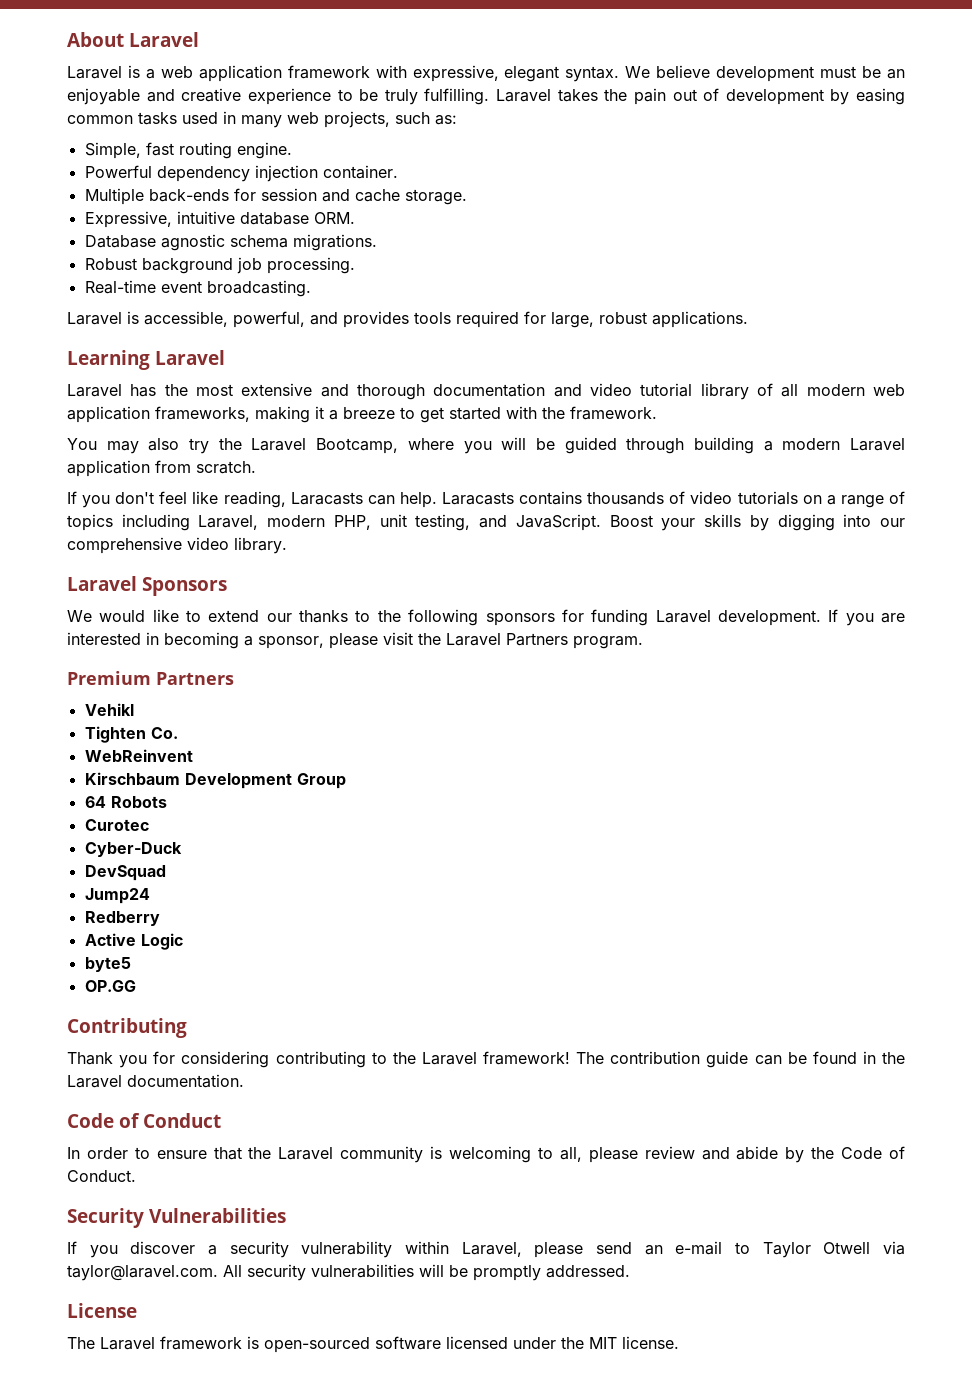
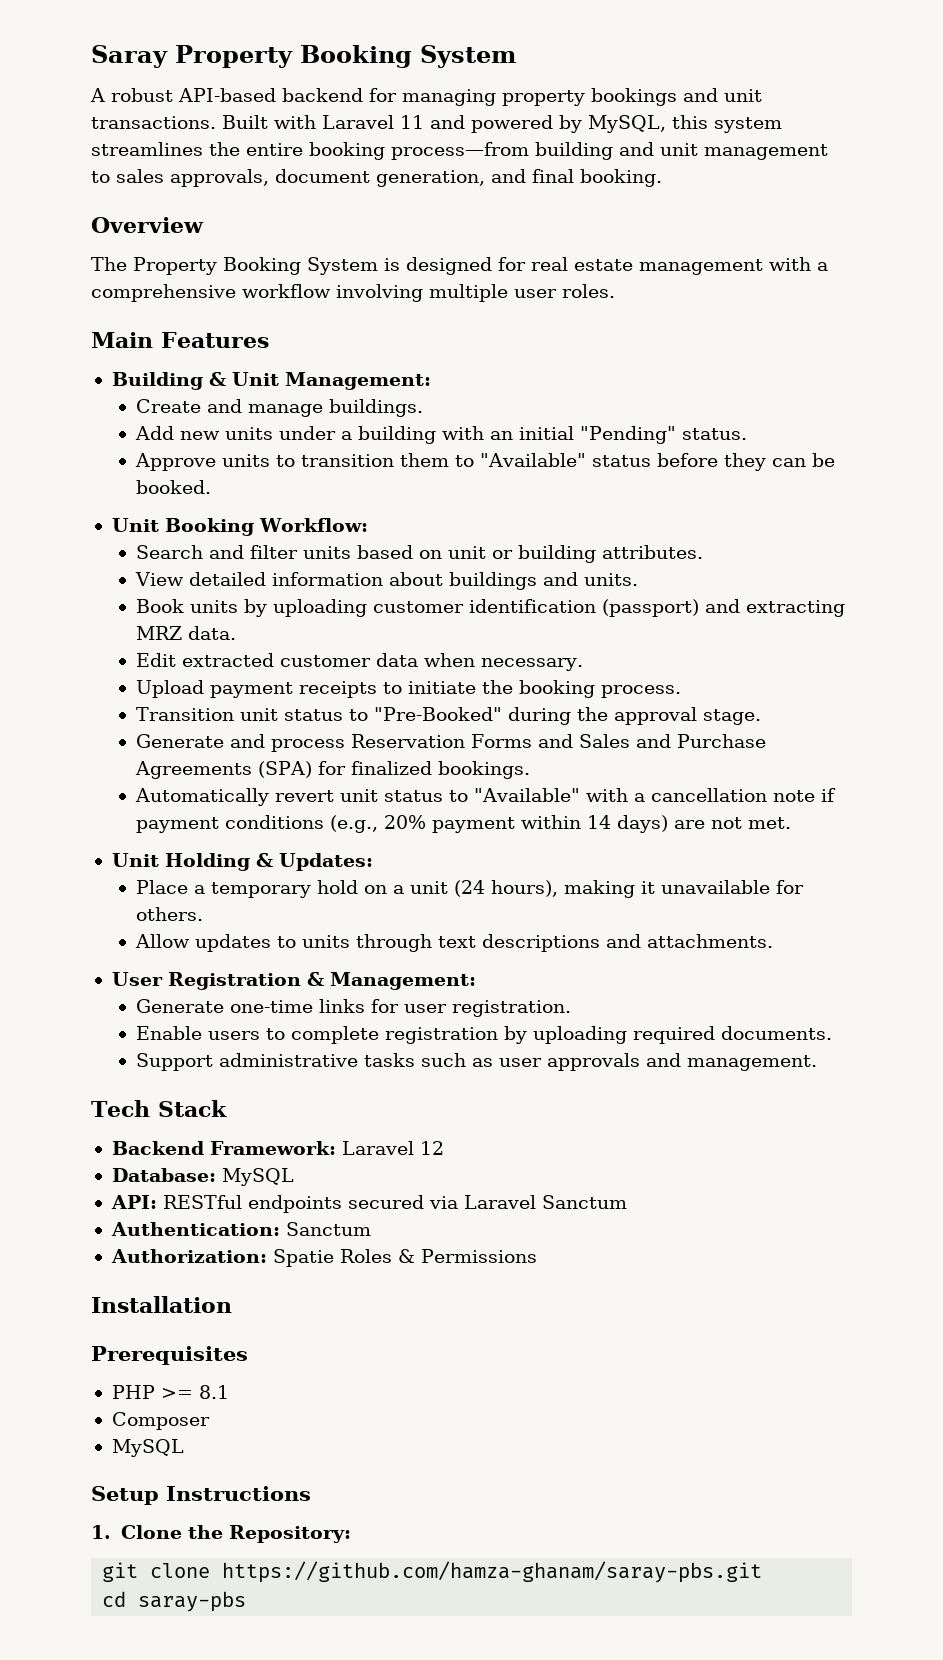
- About Laravel
- Laravel is a web application framework with expressive, elegant syntax. We believe development must be an enjoyable and creative experience to be truly fulfilling. Laravel takes the pain out of development by easing common tasks used in many web projects, such as:
- Simple, fast routing engine.
- Powerful dependency injection container.
- Multiple back-ends for session and cache storage.
- Expressive, intuitive database ORM.
- Database agnostic schema migrations.
- Robust background job processing.
- Real-time event broadcasting.
- Laravel is accessible, powerful, and provides tools required for large, robust applications.
- Learning Laravel
- Laravel has the most extensive and thorough documentation and video tutorial library of all modern web application frameworks, making it a breeze to get started with the framework.
- You may also try the Laravel Bootcamp, where you will be guided through building a modern Laravel application from scratch.
- If you don't feel like reading, Laracasts can help. Laracasts contains thousands of video tutorials on a range of topics including Laravel, modern PHP, unit testing, and JavaScript. Boost your skills by digging into our comprehensive video library.
- Laravel Sponsors
- We would like to extend our thanks to the following sponsors for funding Laravel development. If you are interested in becoming a sponsor, please visit the Laravel Partners program.
- Premium Partners
- Vehikl
- Tighten Co.
- WebReinvent
- Kirschbaum Development Group
- 64 Robots
- Curotec
- Cyber-Duck
- DevSquad
- Jump24
- Redberry
- Active Logic
- byte5
- OP.GG
- Contributing
- Thank you for considering contributing to the Laravel framework! The contribution guide can be found in the Laravel documentation.
- Code of Conduct
- In order to ensure that the Laravel community is welcoming to all, please review and abide by the Code of Conduct.
- Security Vulnerabilities
- If you discover a security vulnerability within Laravel, please send an e-mail to Taylor Otwell via taylor@laravel.com. All security vulnerabilities will be promptly addressed.
- License
- The Laravel framework is open-sourced software licensed under the MIT license.
+ Saray Property Booking System
+ A robust API-based backend for managing property bookings and unit transactions. Built with Laravel 11 and powered by MySQL, this system streamlines the entire booking process—from building and unit management to sales approvals, document generation, and final booking.
+ Overview
+ The Property Booking System is designed for real estate management with a comprehensive workflow involving multiple user roles.
+ Main Features
+ Building & Unit Management:
+ Create and manage buildings.
+ Add new units under a building with an initial "Pending" status.
+ Approve units to transition them to "Available" status before they can be booked.
+ Unit Booking Workflow:
+ Search and filter units based on unit or building attributes.
+ View detailed information about buildings and units.
+ Book units by uploading customer identification (passport) and extracting MRZ data.
+ Edit extracted customer data when necessary.
+ Upload payment receipts to initiate the booking process.
+ Transition unit status to "Pre-Booked" during the approval stage.
+ Generate and process Reservation Forms and Sales and Purchase Agreements (SPA) for finalized bookings.
+ Automatically revert unit status to "Available" with a cancellation note if payment conditions (e.g., 20% payment within 14 days) are not met.
+ Unit Holding & Updates:
+ Place a temporary hold on a unit (24 hours), making it unavailable for others.
+ Allow updates to units through text descriptions and attachments.
+ User Registration & Management:
+ Generate one-time links for user registration.
+ Enable users to complete registration by uploading required documents.
+ Support administrative tasks such as user approvals and management.
+ Tech Stack
+ Backend Framework: Laravel 12
+ Database: MySQL
+ API: RESTful endpoints secured via Laravel Sanctum
+ Authentication: Sanctum
+ Authorization: Spatie Roles & Permissions
+ Installation
+ Prerequisites
+ PHP >= 8.1
+ Composer
+ MySQL
+ Setup Instructions
+ 1. Clone the Repository:
+ git clone https://github.com/hamza-ghanam/saray-pbs.git
+ cd saray-pbs

